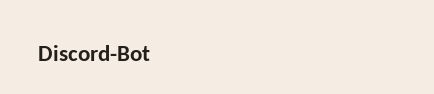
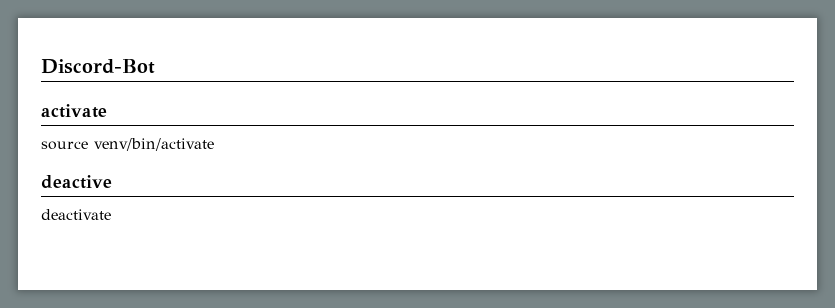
+ activate
+ source venv/bin/activate
+ deactive
+ deactivate

